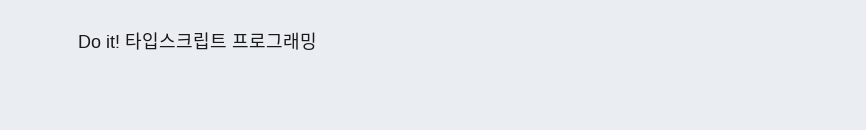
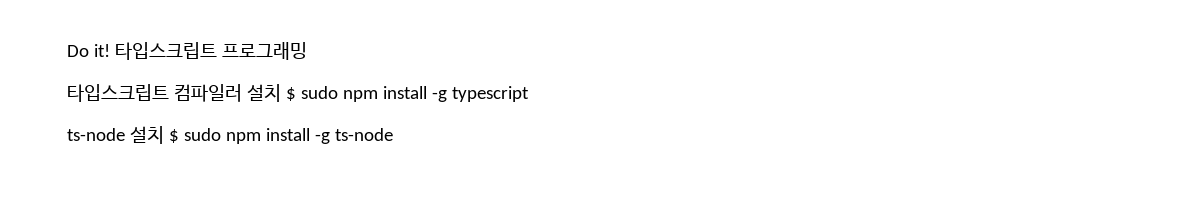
+ 타입스크립트 컴파일러 설치 $ sudo npm install -g typescript
+ ts-node 설치 $ sudo npm install -g ts-node

